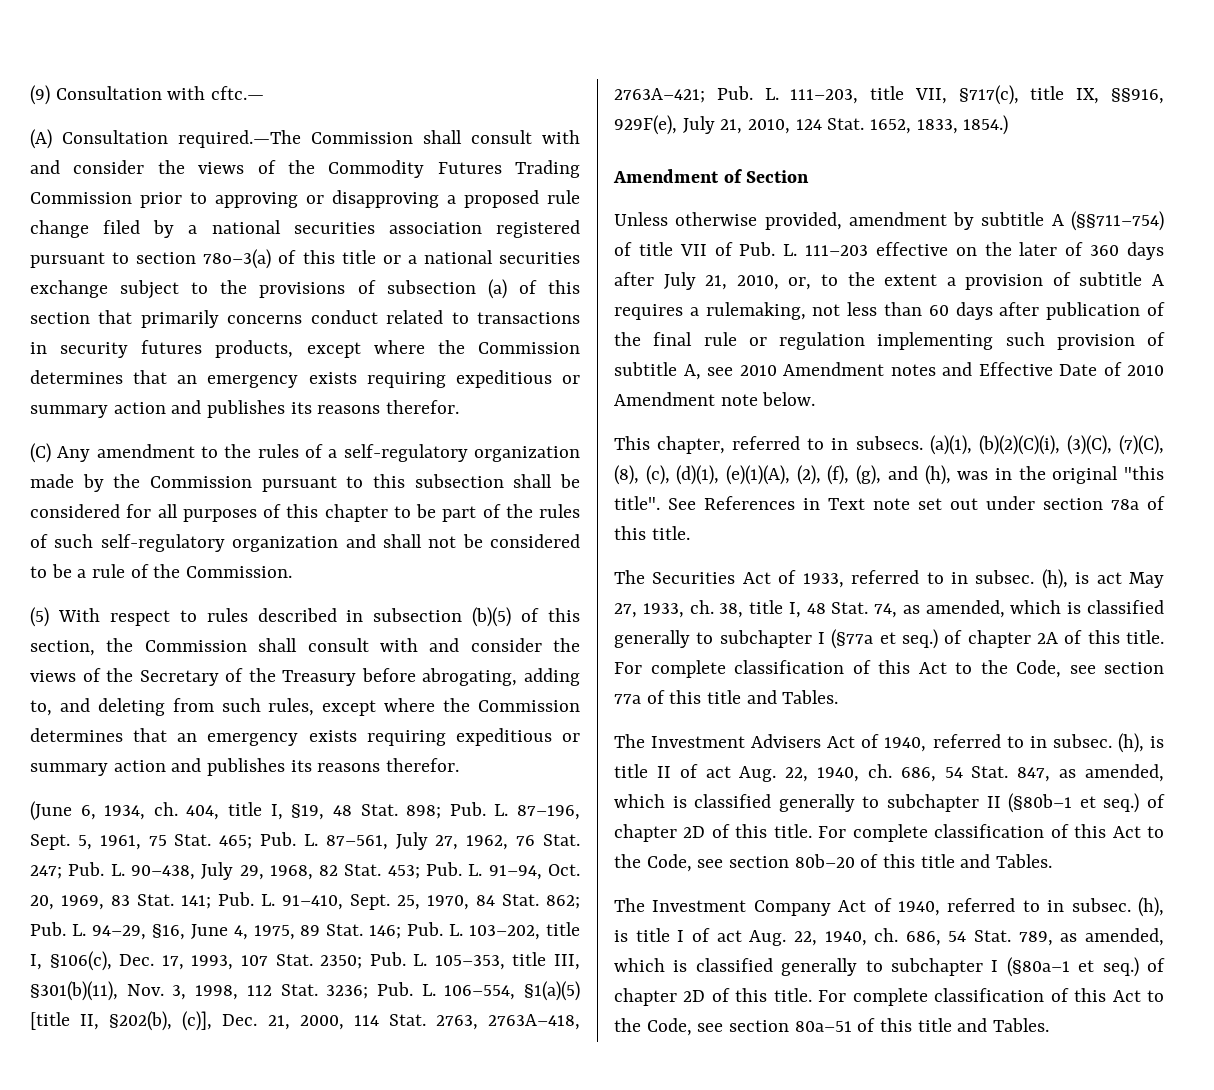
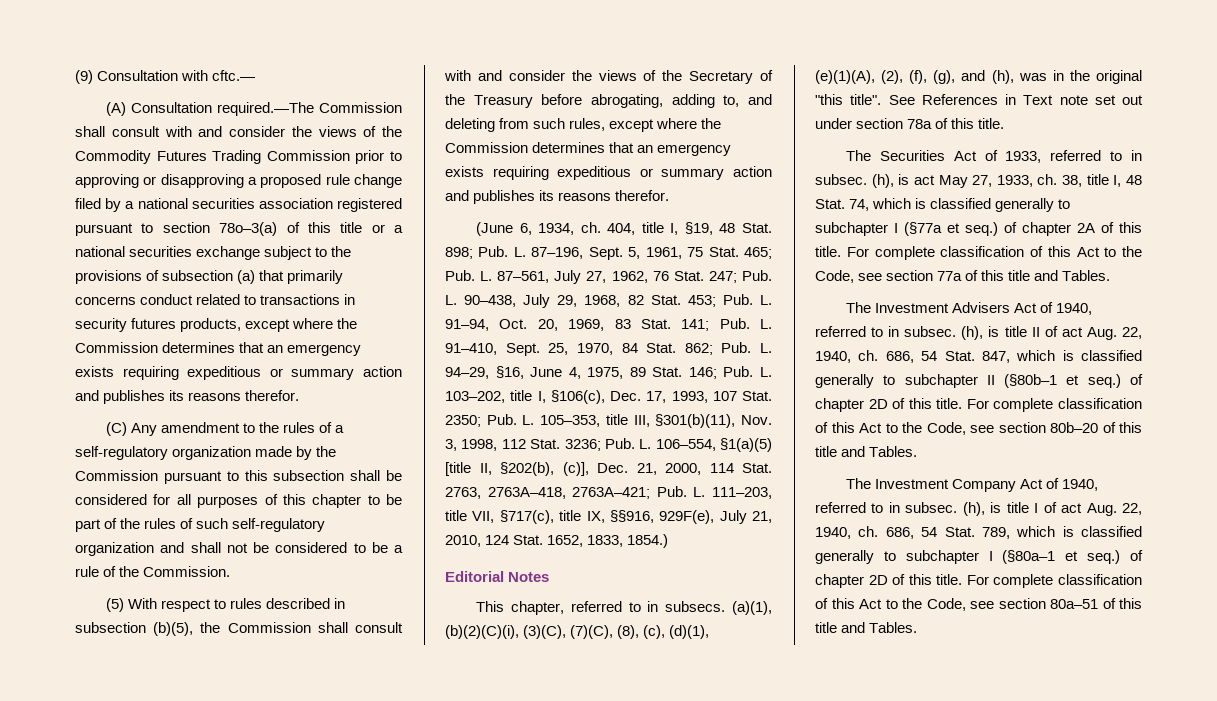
- (A) Consultation required.—The Commission shall consult with and consider the views of the Commodity Futures Trading Commission prior to approving or disapproving a proposed rule change filed by a national securities association registered pursuant to section 78o–3(a) of this title or a national securities exchange subject to the provisions of subsection (a) of this section that primarily concerns conduct related to transactions in security futures products, except where the Commission determines that an emergency exists requiring expeditious or summary action and publishes its reasons therefor.
+ (A) Consultation required.—The Commission shall consult with and consider the views of the Commodity Futures Trading Commission prior to approving or disapproving a proposed rule change filed by a national securities association registered pursuant to section 78o–3(a) of this title or a national securities exchange subject to the provisions of subsection (a) that primarily concerns conduct related to transactions in security futures products, except where the Commission determines that an emergency exists requiring expeditious or summary action and publishes its reasons therefor.
- (5) With respect to rules described in subsection (b)(5) of this section, the Commission shall consult with and consider the views of the Secretary of the Treasury before abrogating, adding to, and deleting from such rules, except where the Commission determines that an emergency exists requiring expeditious or summary action and publishes its reasons therefor.
+ (5) With respect to rules described in subsection (b)(5), the Commission shall consult with and consider the views of the Secretary of the Treasury before abrogating, adding to, and deleting from such rules, except where the Commission determines that an emergency exists requiring expeditious or summary action and publishes its reasons therefor.
- Amendment of Section
- Unless otherwise provided, amendment by subtitle A (§§711–754) of title VII of Pub. L. 111–203 effective on the later of 360 days after July 21, 2010, or, to the extent a provision of subtitle A requires a rulemaking, not less than 60 days after publication of the final rule or regulation implementing such provision of subtitle A, see 2010 Amendment notes and Effective Date of 2010 Amendment note below.
+ Editorial Notes
- 74, as amended, which is classified generally to subchapter I (§77a et seq.) of chapter 2A of this title.
+ 74, which is classified generally to subchapter I (§77a et seq.) of chapter 2A of this title.
- 847, as amended, which is classified generally to subchapter II (§80b–1 et seq.) of chapter 2D of this title.
+ 847, which is classified generally to subchapter II (§80b–1 et seq.) of chapter 2D of this title.
- 789, as amended, which is classified generally to subchapter I (§80a–1 et seq.) of chapter 2D of this title.
+ 789, which is classified generally to subchapter I (§80a–1 et seq.) of chapter 2D of this title.

